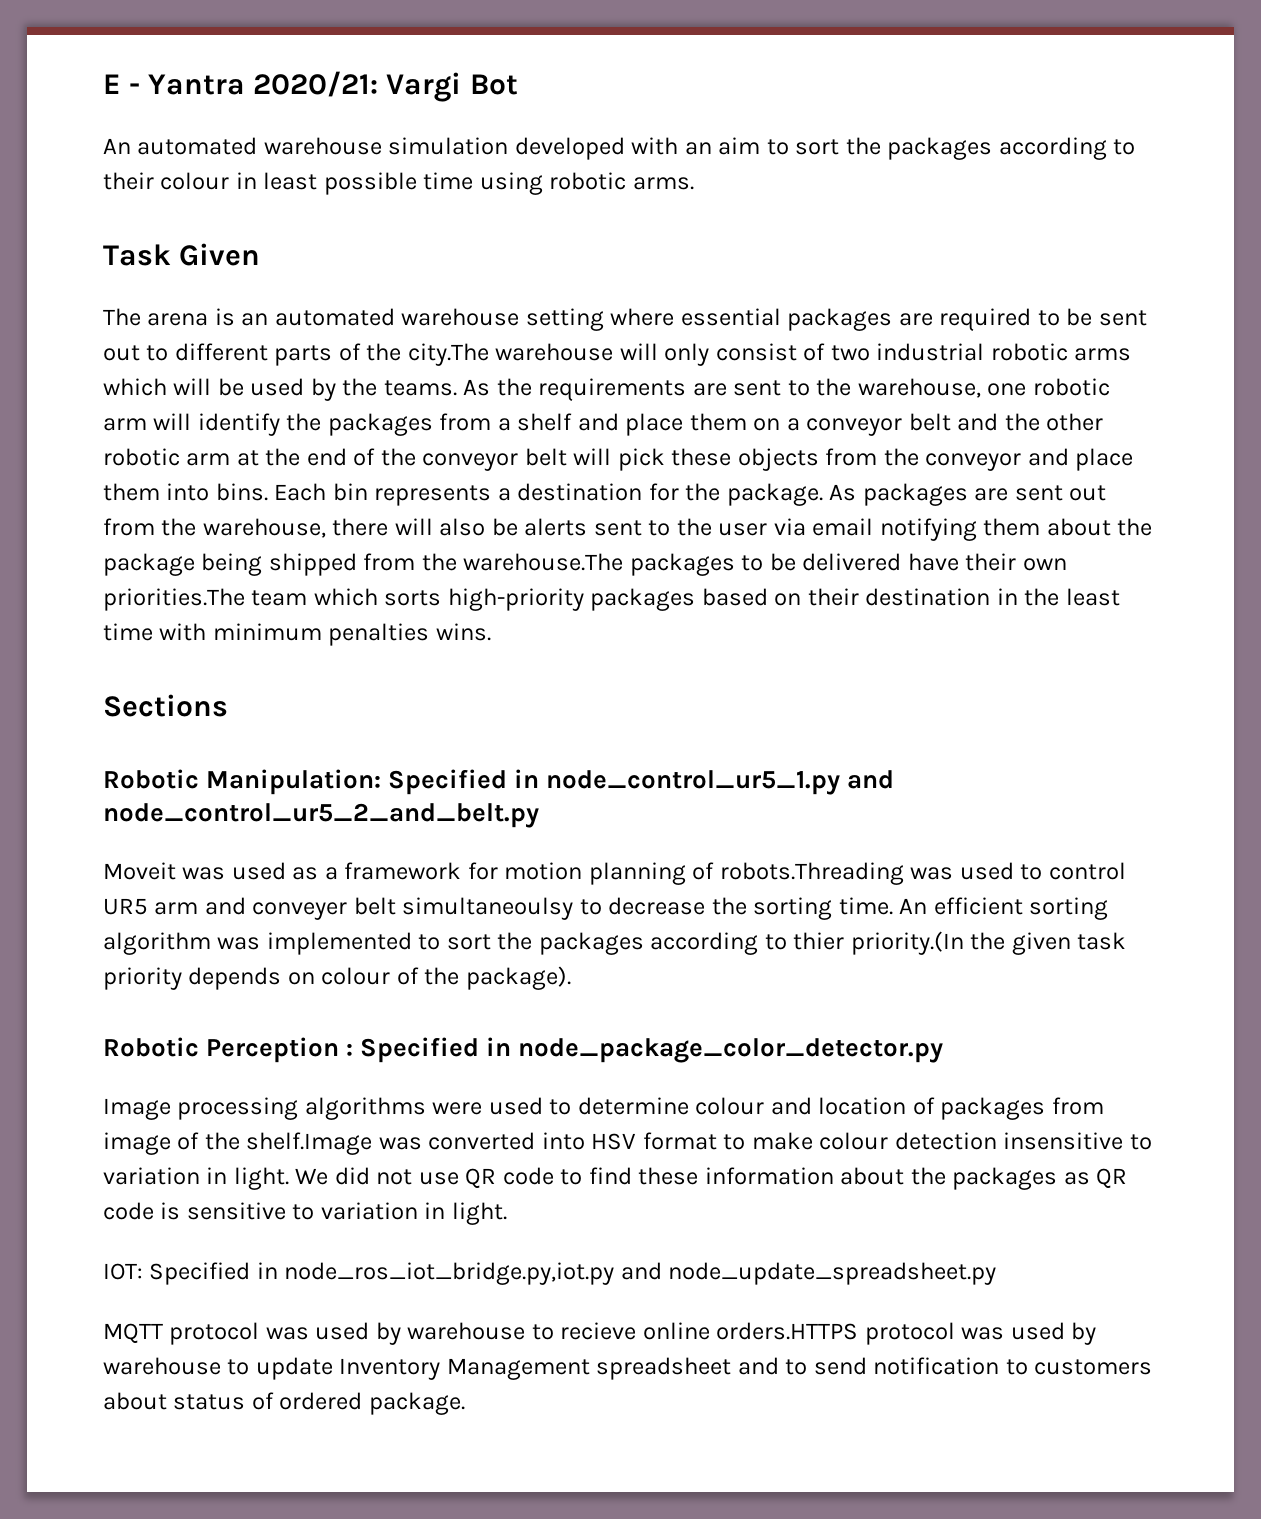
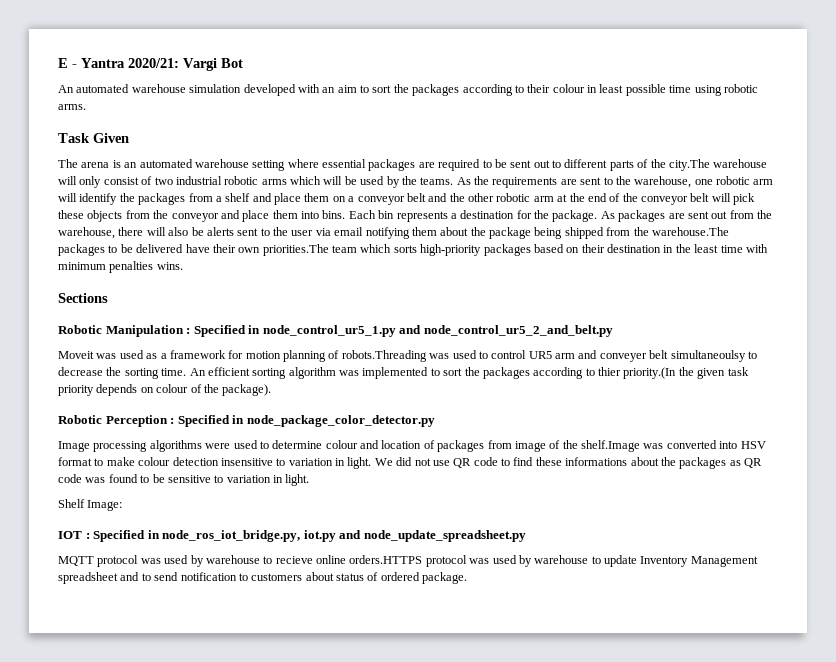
- Robotic Manipulation: Specified in node_control_ur5_1.py and node_control_ur5_2_and_belt.py
+ Robotic Manipulation : Specified in node_control_ur5_1.py and node_control_ur5_2_and_belt.py
- We did not use QR code to find these information about the packages as QR code is sensitive to variation in light.
+ We did not use QR code to find these informations about the packages as QR code was found to be sensitive to variation in light.
- IOT: Specified in node_ros_iot_bridge.py,iot.py and node_update_spreadsheet.py
+ Shelf Image:
+ IOT : Specified in node_ros_iot_bridge.py, iot.py and node_update_spreadsheet.py

